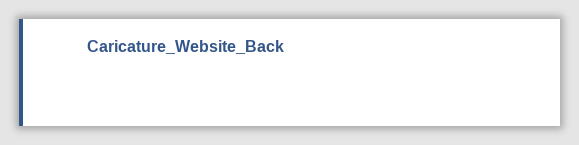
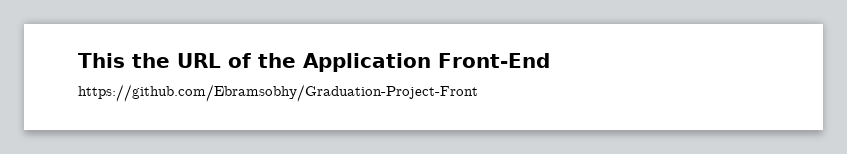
- Caricature_Website_Back
+ This the URL of the Application Front-End
+ https://github.com/Ebramsobhy/Graduation-Project-Front

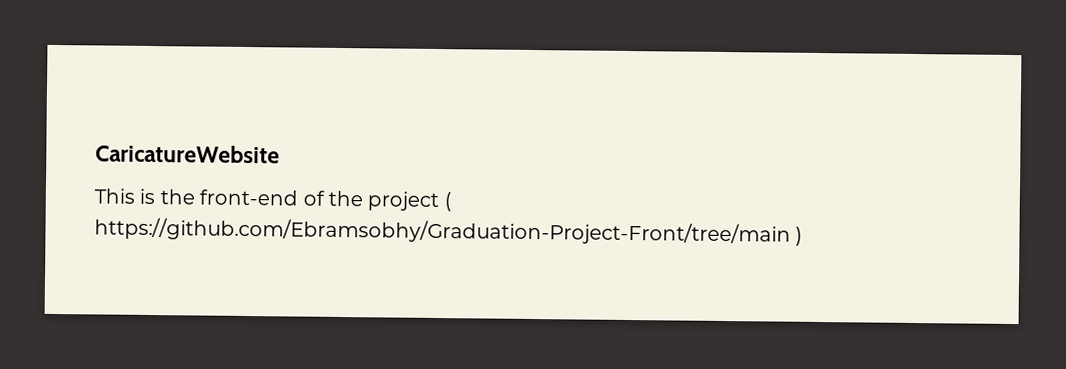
- This the URL of the Application Front-End
- https://github.com/Ebramsobhy/Graduation-Project-Front
+ CaricatureWebsite
+ This is the front-end of the project ( https://github.com/Ebramsobhy/Graduation-Project-Front/tree/main )

